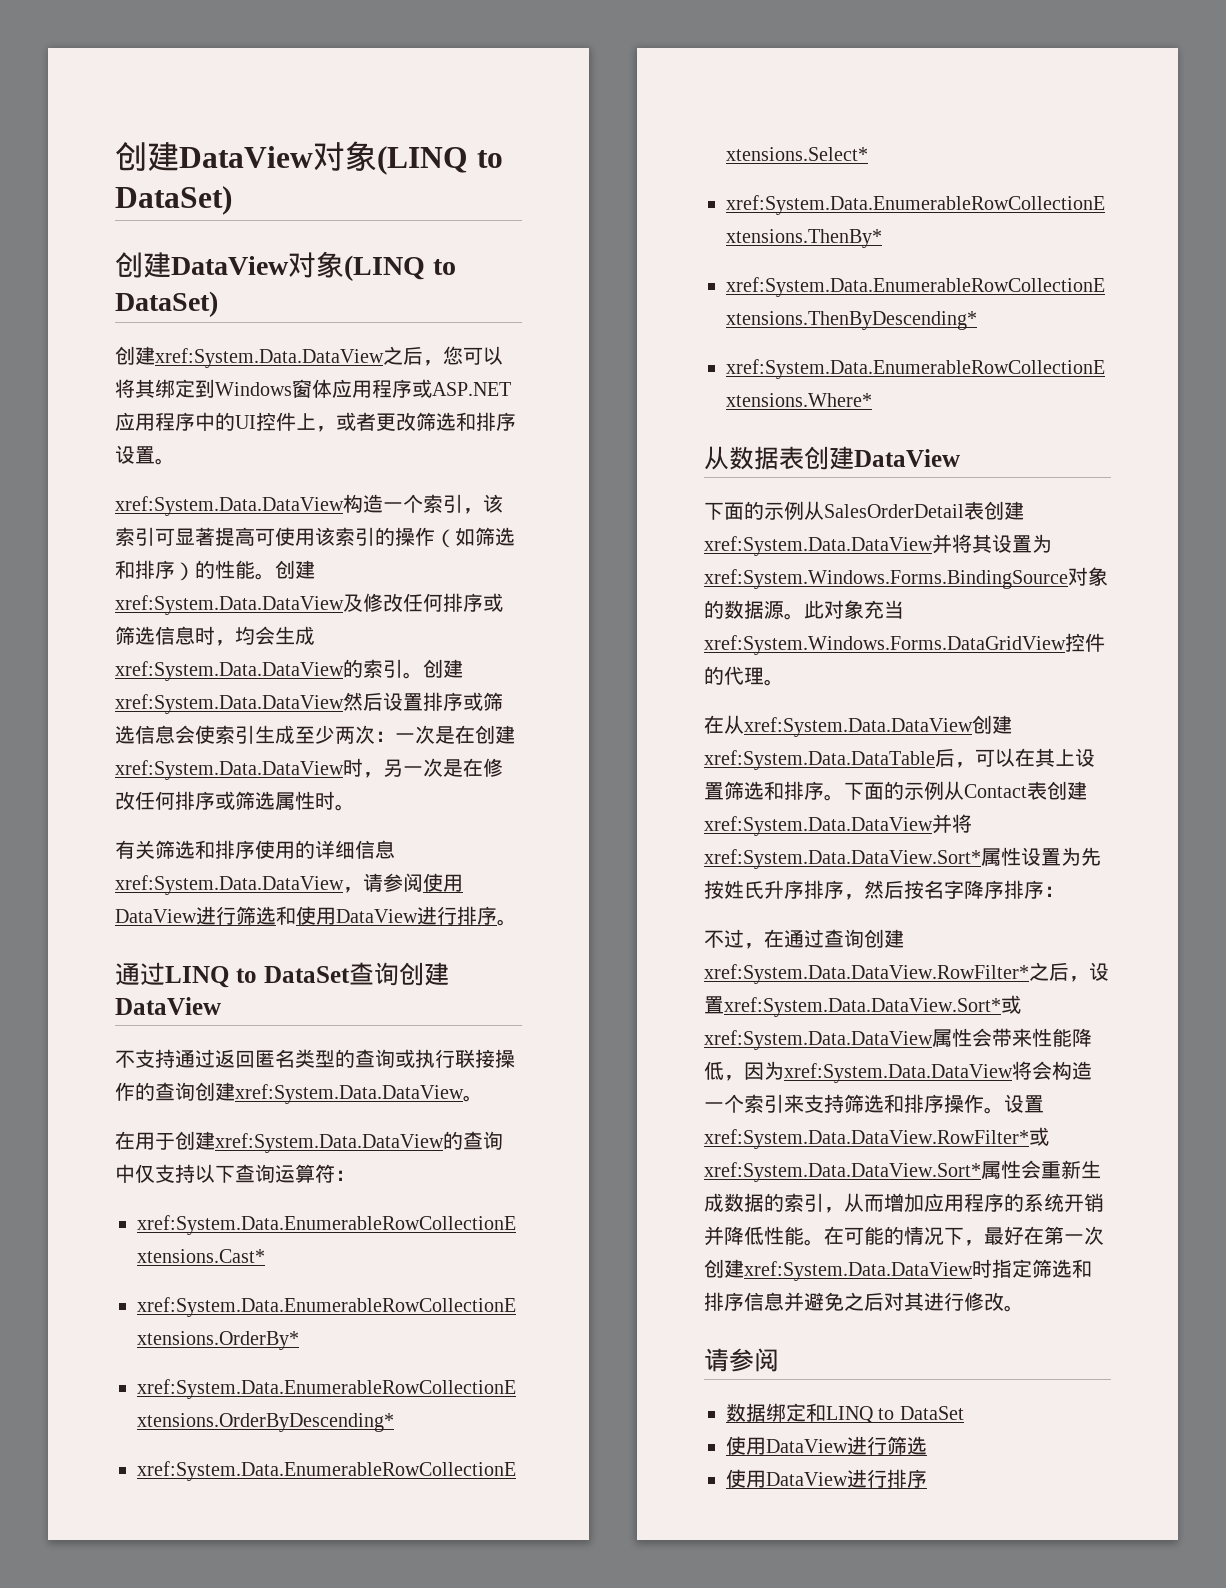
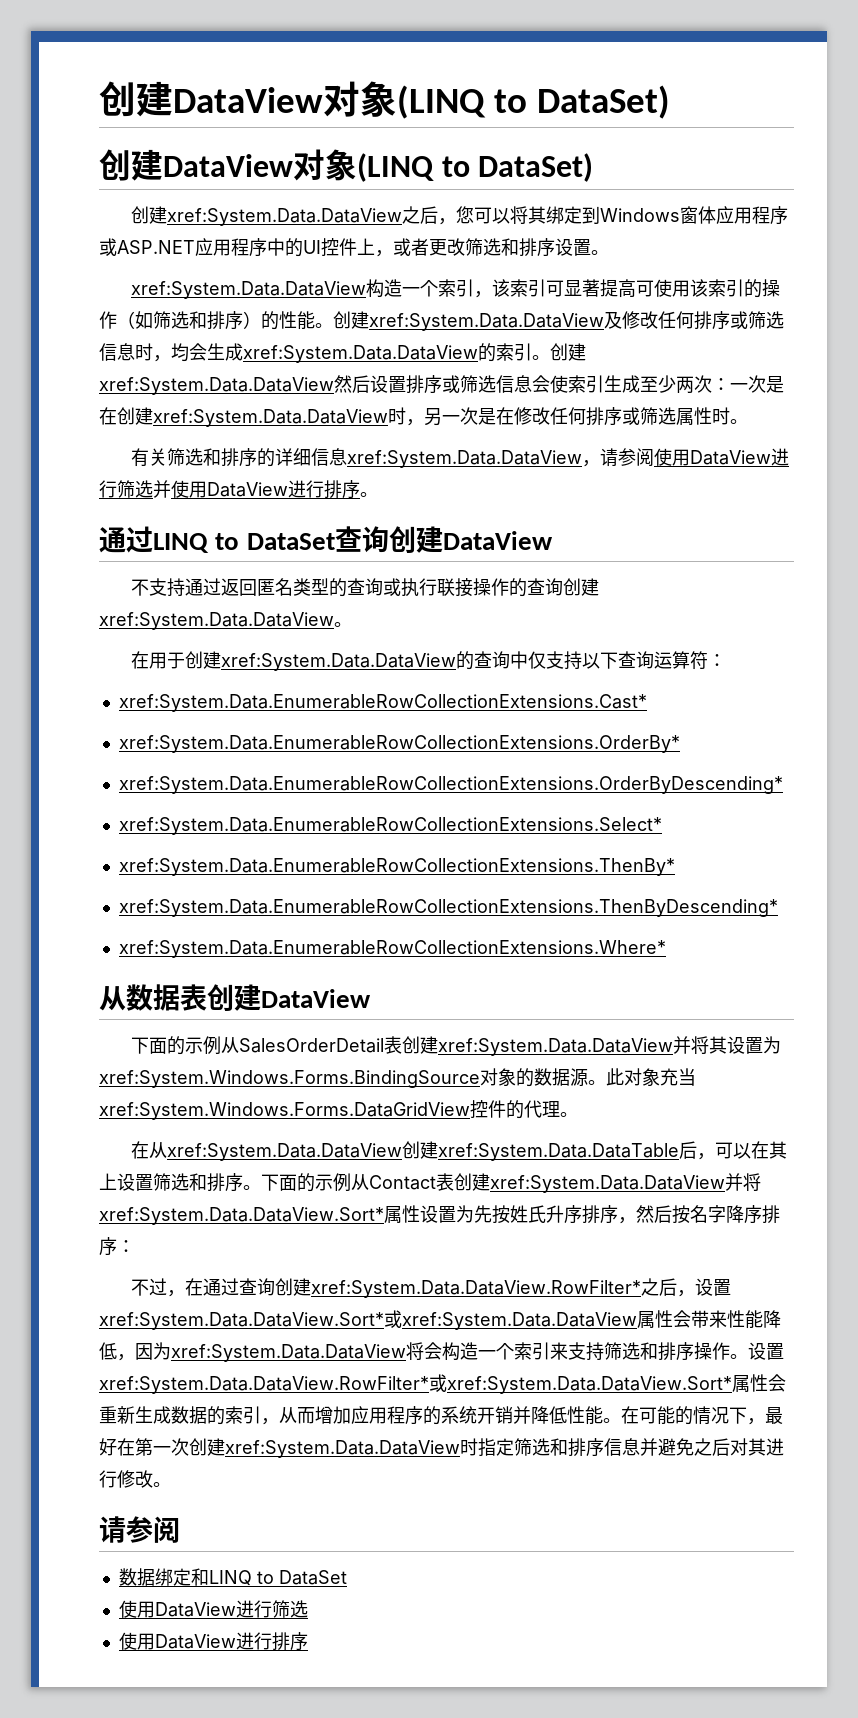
- 有关筛选和排序使用的详细信息xref:System.Data.DataView，请参阅使用DataView进行筛选和使用DataView进行排序。
+ 有关筛选和排序的详细信息xref:System.Data.DataView，请参阅使用DataView进行筛选并使用DataView进行排序。

